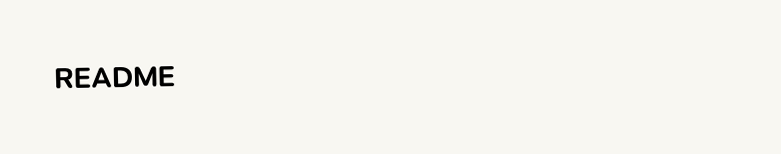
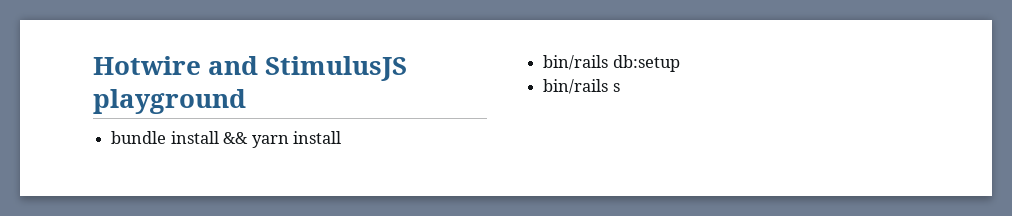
- README
+ Hotwire and StimulusJS playground
+ bundle install && yarn install
+ bin/rails db:setup
+ bin/rails s

